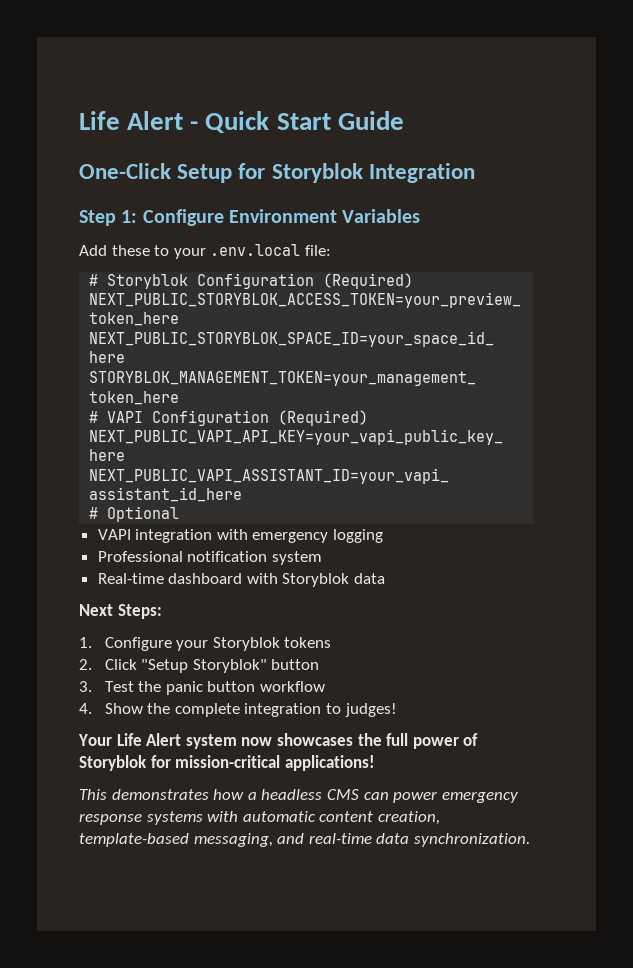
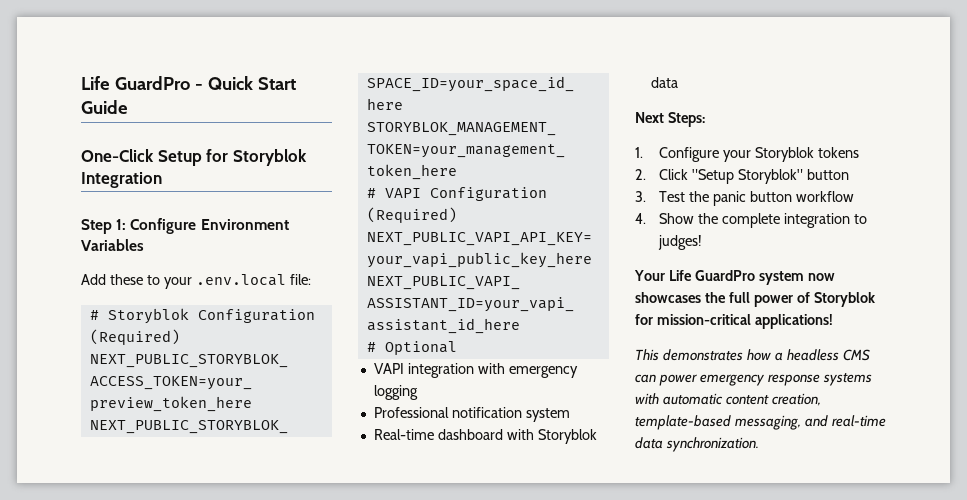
- Life Alert - Quick Start Guide
+ Life GuardPro - Quick Start Guide
- Your Life Alert system now showcases the full power of Storyblok for mission-critical applications!
+ Your Life GuardPro system now showcases the full power of Storyblok for mission-critical applications!

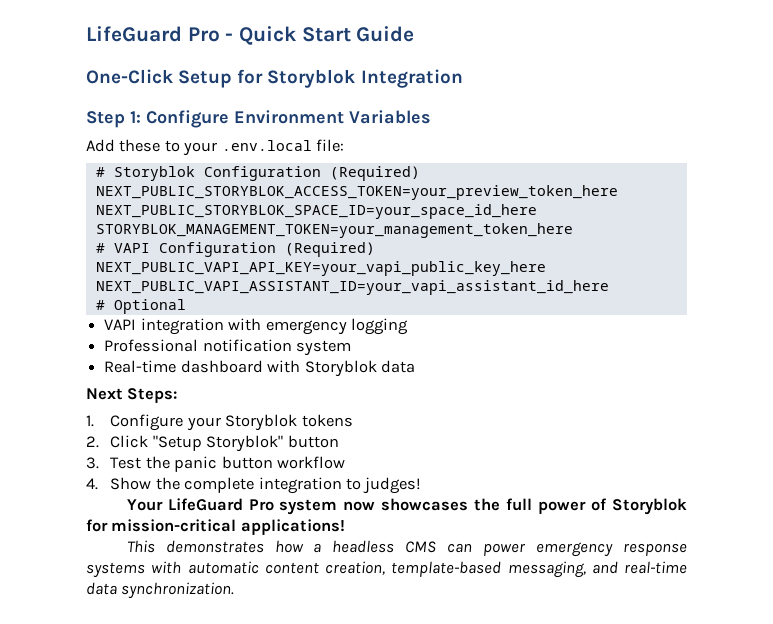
- Life GuardPro - Quick Start Guide
+ LifeGuard Pro - Quick Start Guide
- Your Life GuardPro system now showcases the full power of Storyblok for mission-critical applications!
+ Your LifeGuard Pro system now showcases the full power of Storyblok for mission-critical applications!

